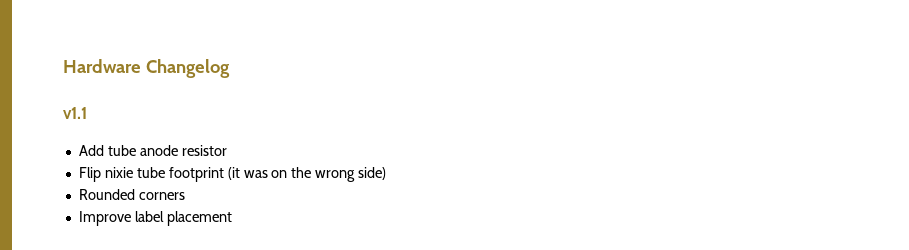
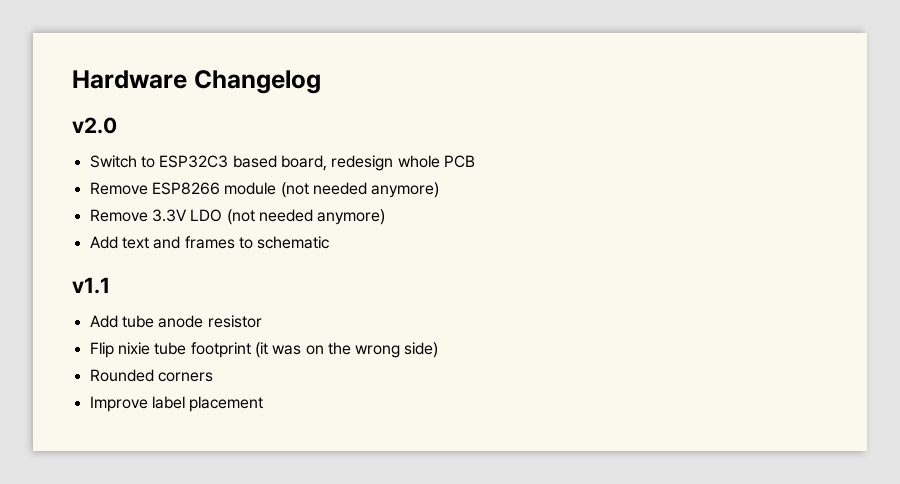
+ v2.0
+ Switch to ESP32C3 based board, redesign whole PCB
+ Remove ESP8266 module (not needed anymore)
+ Remove 3.3V LDO (not needed anymore)
+ Add text and frames to schematic

